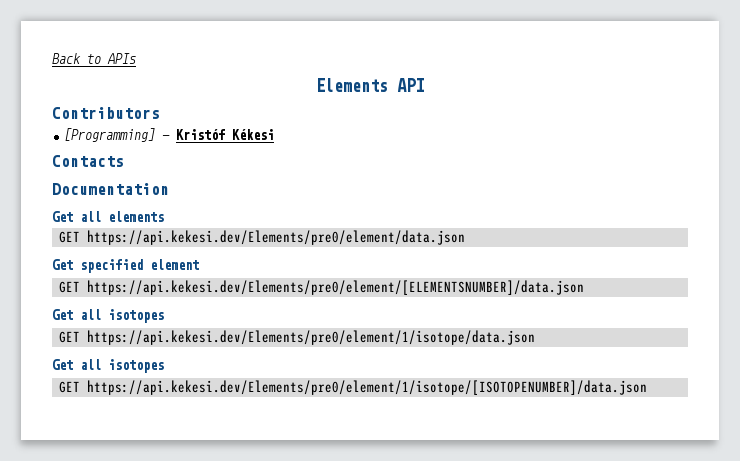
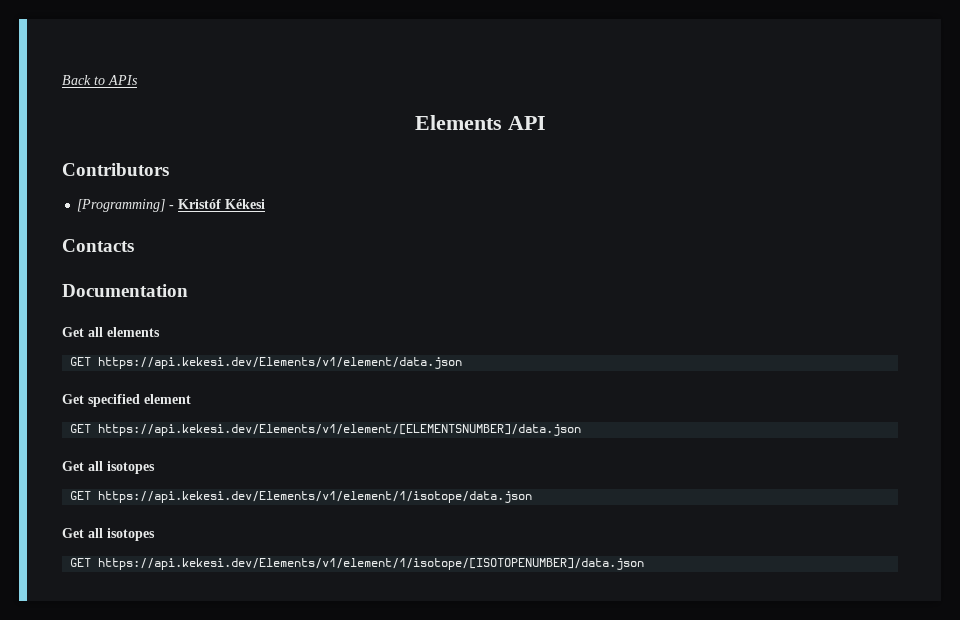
- GET https://api.kekesi.dev/Elements/pre0/element/data.json
+ GET https://api.kekesi.dev/Elements/v1/element/data.json
- GET https://api.kekesi.dev/Elements/pre0/element/[ELEMENTSNUMBER]/data.json
+ GET https://api.kekesi.dev/Elements/v1/element/[ELEMENTSNUMBER]/data.json
  Get all isotopes
- GET https://api.kekesi.dev/Elements/pre0/element/1/isotope/data.json
+ GET https://api.kekesi.dev/Elements/v1/element/1/isotope/data.json
  Get all isotopes
- GET https://api.kekesi.dev/Elements/pre0/element/1/isotope/[ISOTOPENUMBER]/data.json
+ GET https://api.kekesi.dev/Elements/v1/element/1/isotope/[ISOTOPENUMBER]/data.json

